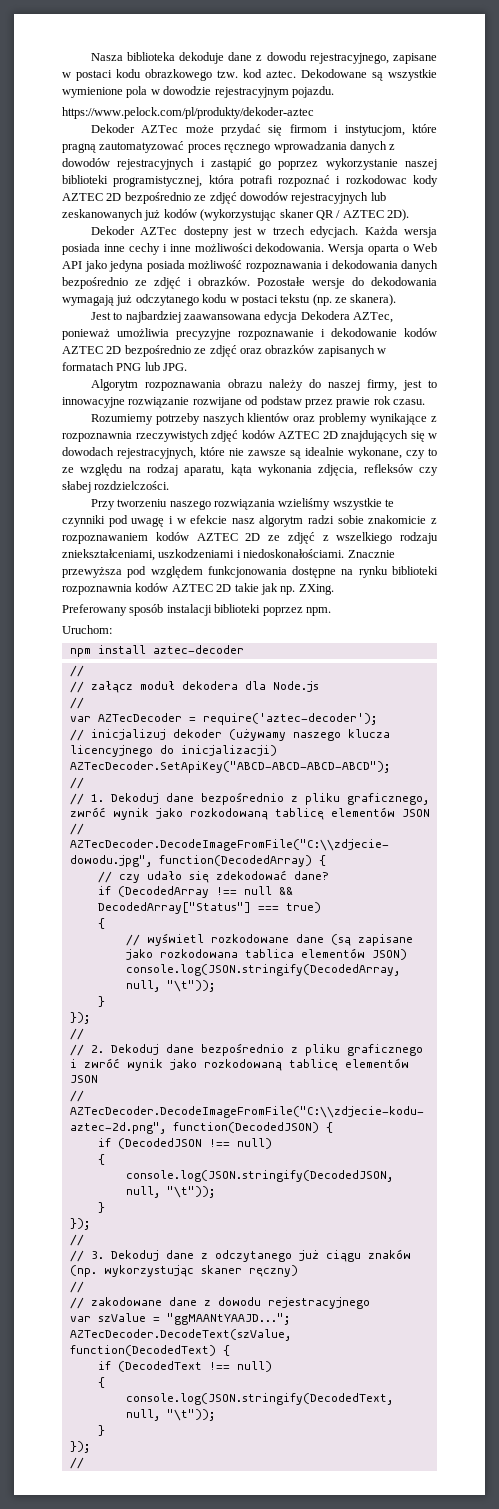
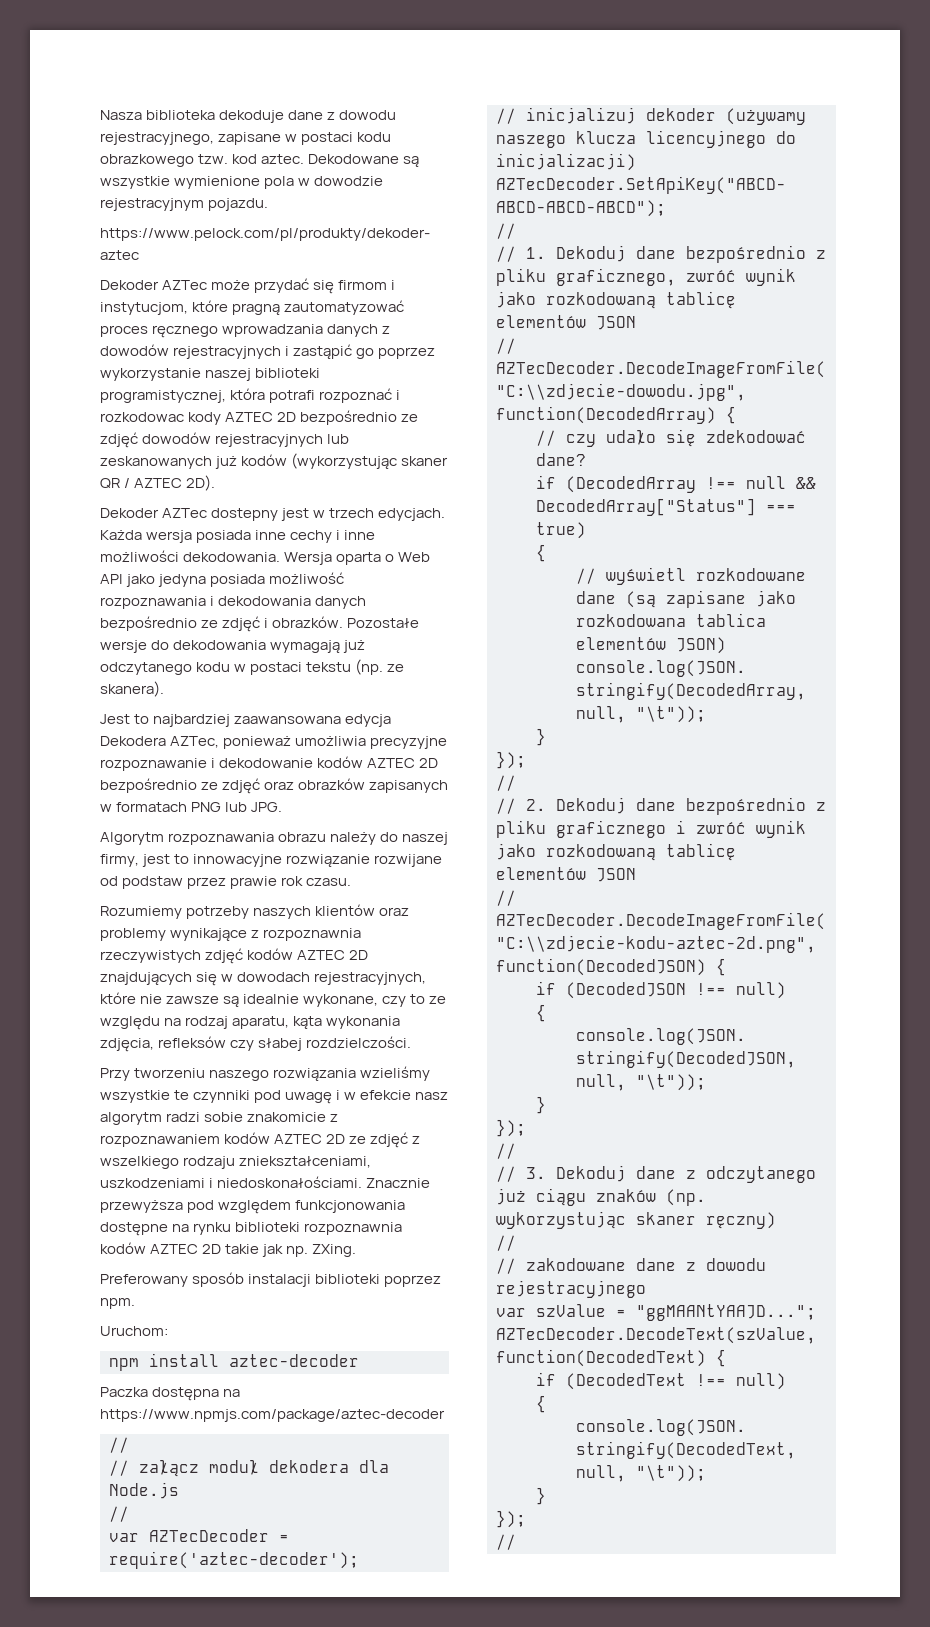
+ Paczka dostępna na https://www.npmjs.com/package/aztec-decoder

